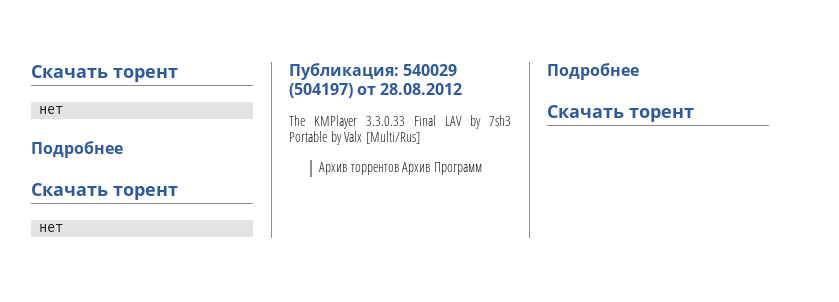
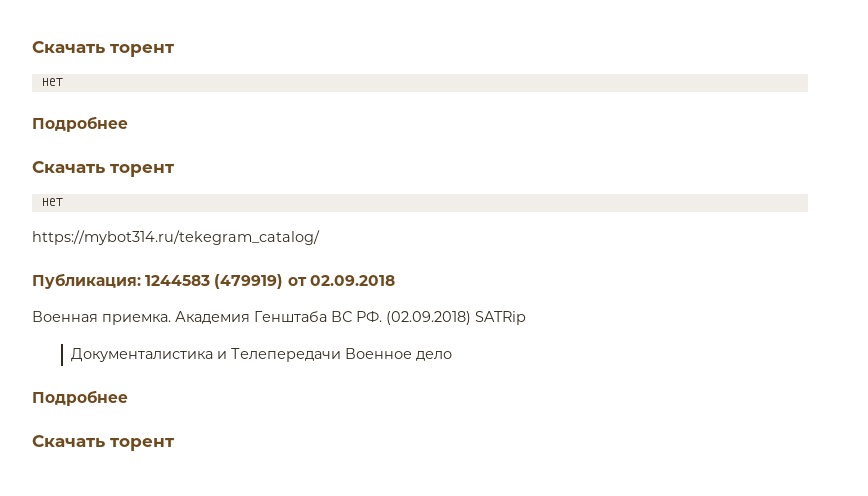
+ https://mybot314.ru/tekegram_catalog/
- Публикация: 540029 (504197) от 28.08.2012
- The KMPlayer 3.3.0.33 Final LAV by 7sh3 Portable by Valx [Multi/Rus]
- Архив торрентов Архив Программ
+ Публикация: 1244583 (479919) от 02.09.2018
+ Военная приемка. Академия Генштаба ВС РФ. (02.09.2018) SATRip
+ Документалистика и Телепередачи Военное дело

